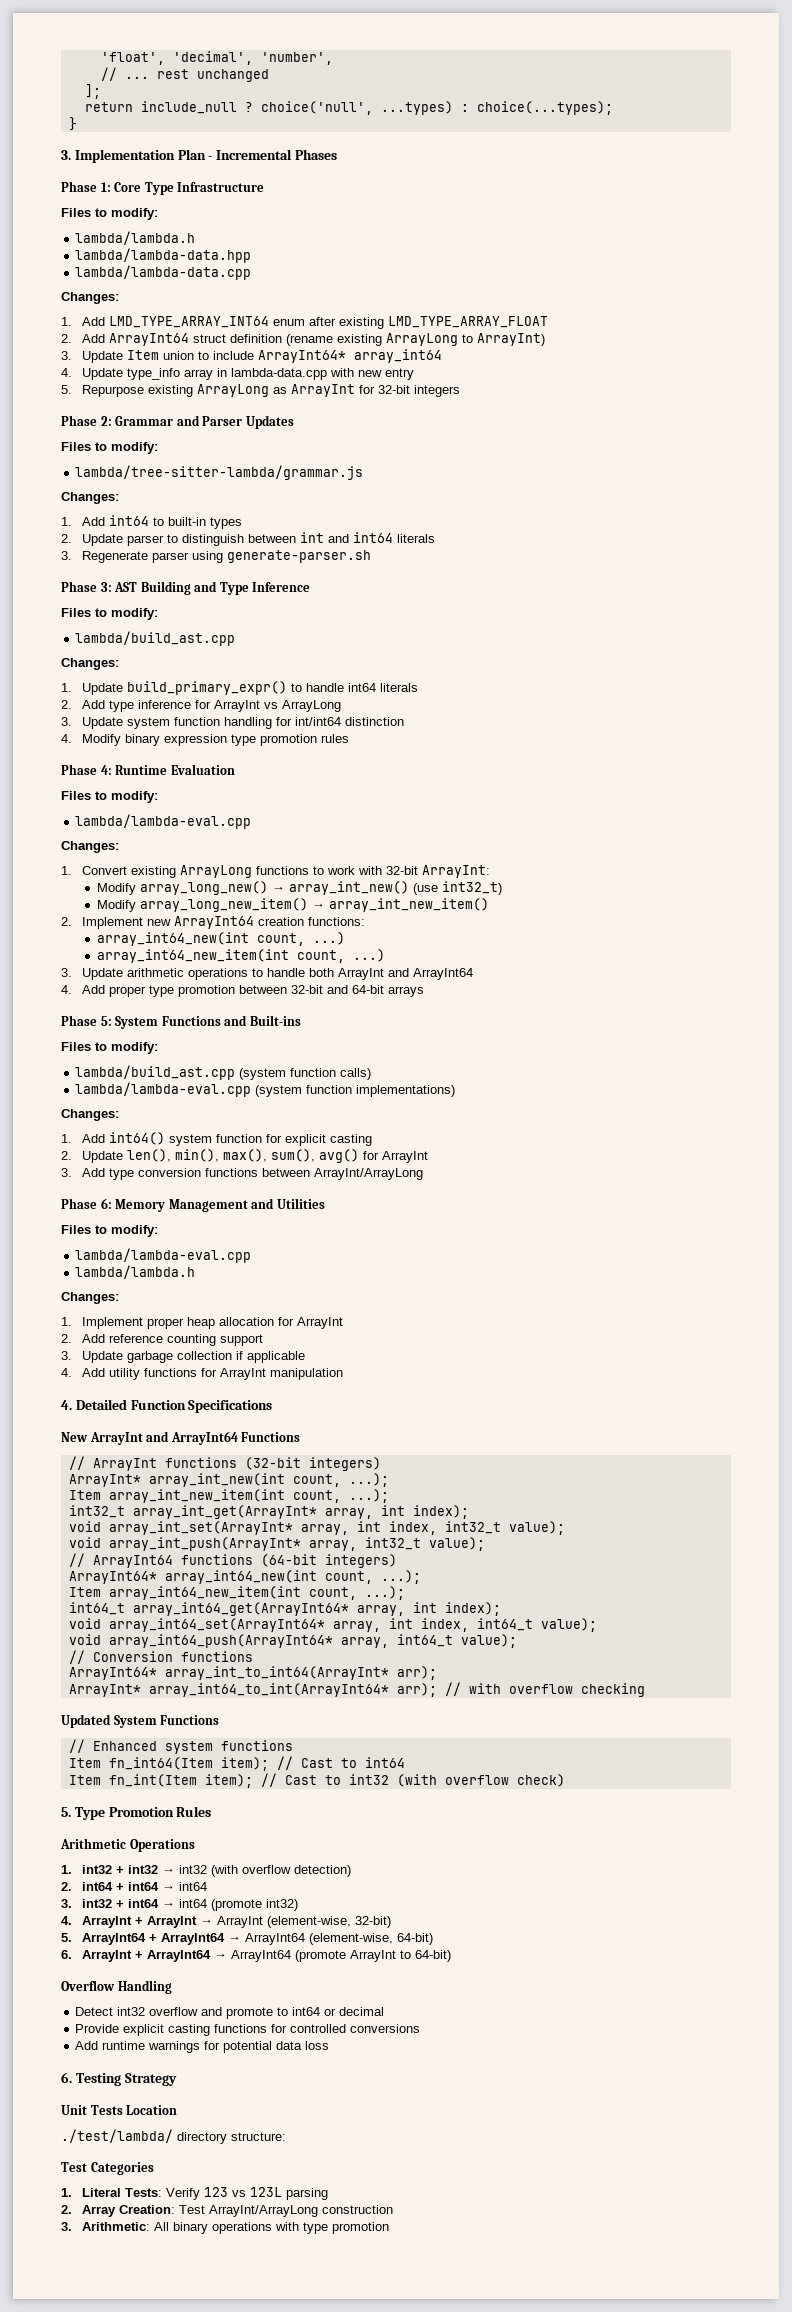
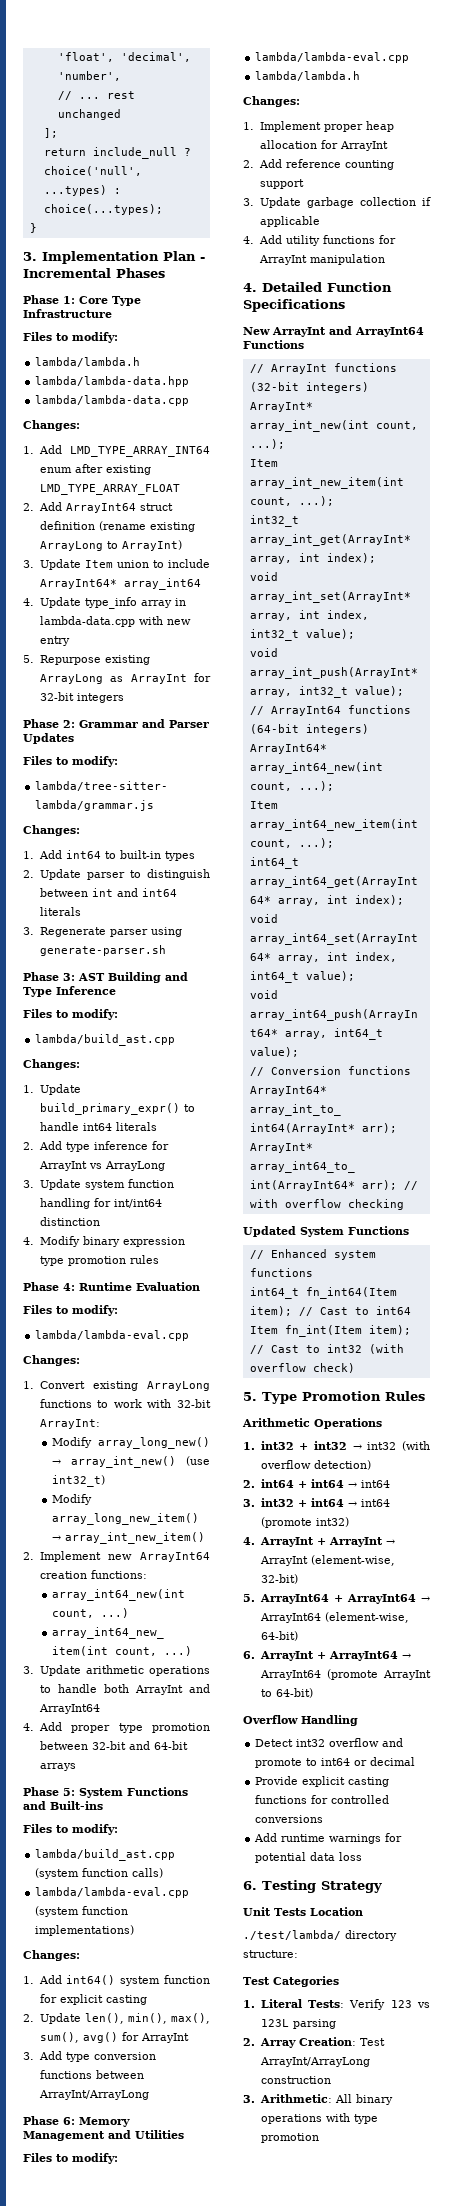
- Item fn_int64(Item item); // Cast to int64
+ int64_t fn_int64(Item item); // Cast to int64

